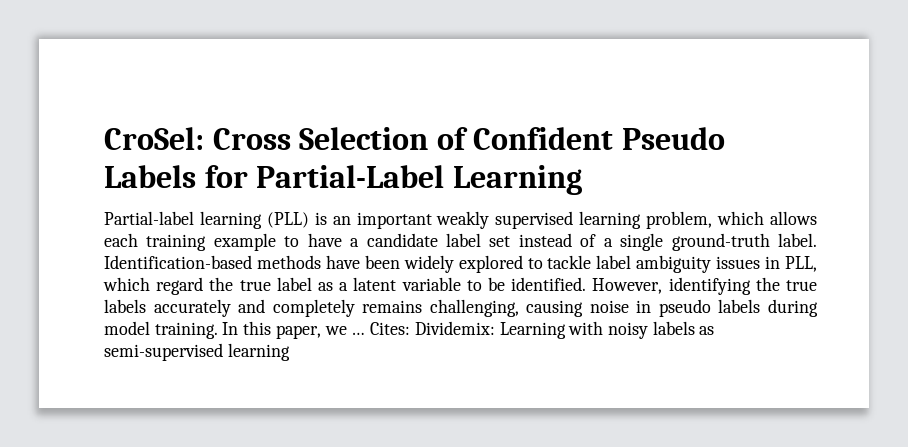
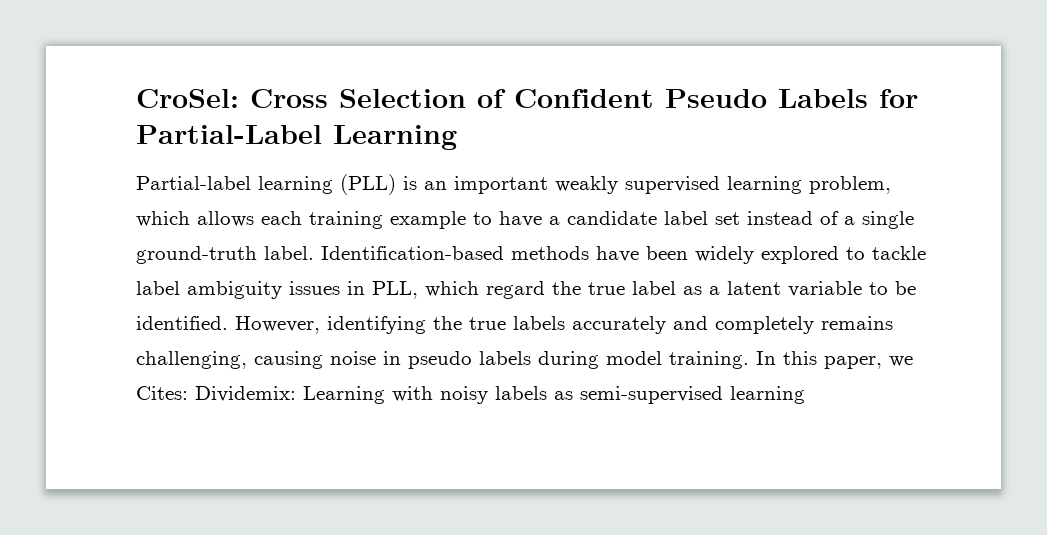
- In this paper, we … Cites: Dividemix: Learning with noisy labels as semi-supervised learning
+ In this paper, we Cites: Dividemix: Learning with noisy labels as semi-supervised learning

